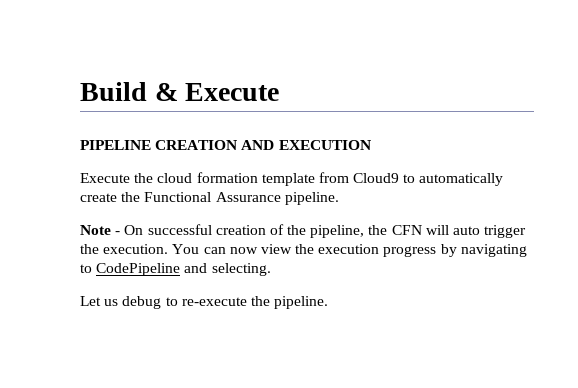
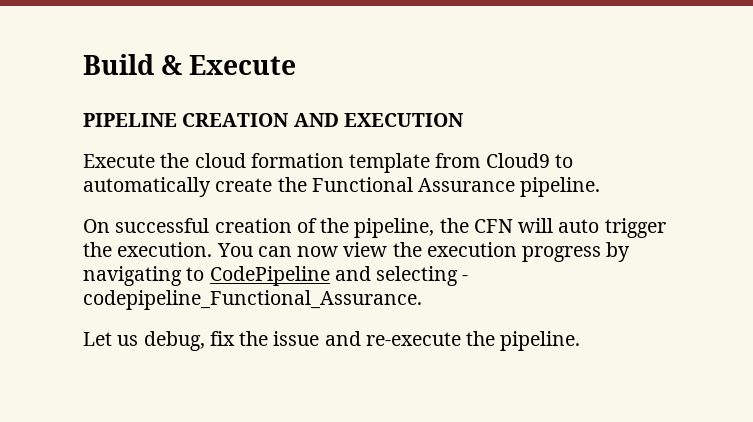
- Note - On successful creation of the pipeline, the CFN will auto trigger the execution.
+ On successful creation of the pipeline, the CFN will auto trigger the execution.
- You can now view the execution progress by navigating to CodePipeline and selecting.
+ You can now view the execution progress by navigating to CodePipeline and selecting - codepipeline_Functional_Assurance.
- Let us debug to re-execute the pipeline.
+ Let us debug, fix the issue and re-execute the pipeline.

